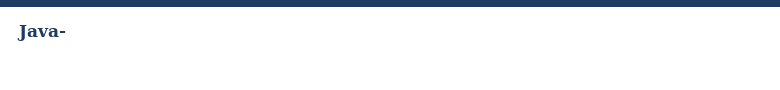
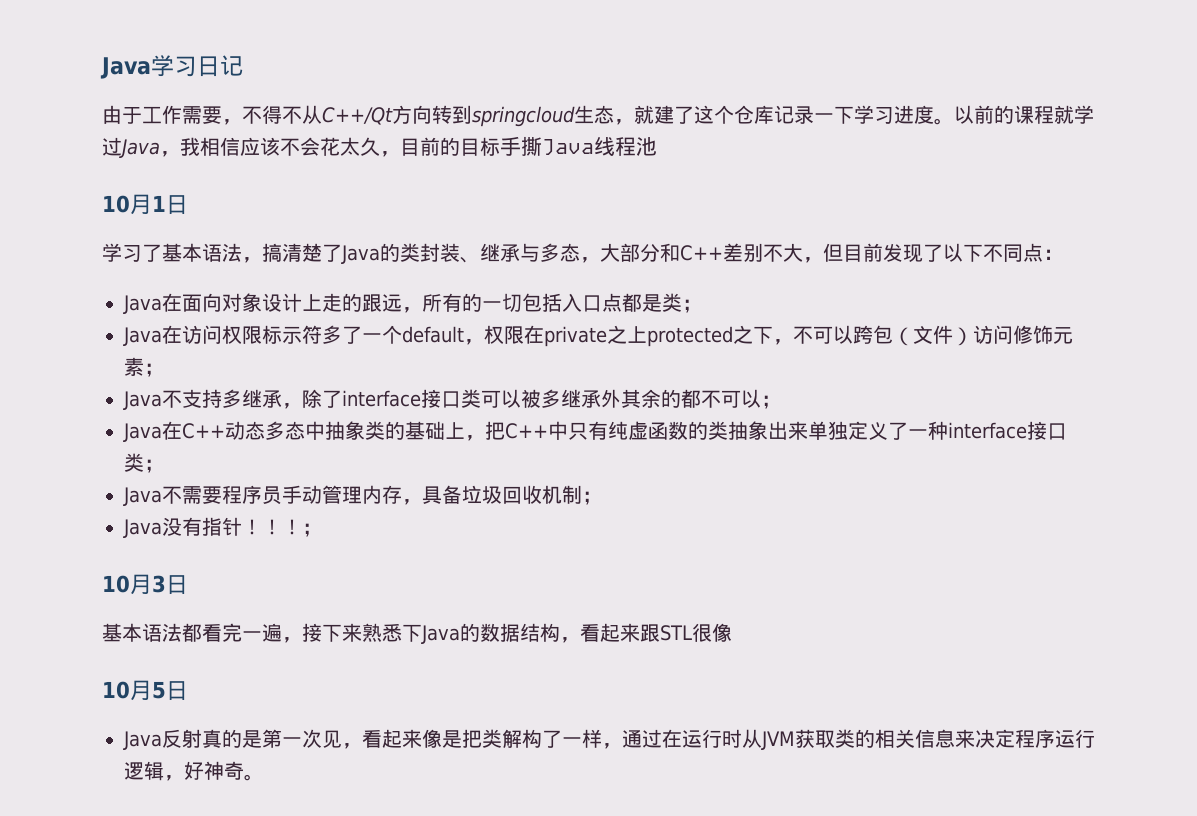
- Java-
+ Java学习日记
+ 由于工作需要，不得不从C++/Qt方向转到springcloud生态，就建了这个仓库记录一下学习进度。以前的课程就学过Java，我相信应该不会花太久，目前的目标手撕Java线程池
+ 10月1日
+ 学习了基本语法，搞清楚了Java的类封装、继承与多态，大部分和C++差别不大，但目前发现了以下不同点：
+ Java在面向对象设计上走的跟远，所有的一切包括入口点都是类；
+ Java在访问权限标示符多了一个default，权限在private之上protected之下，不可以跨包（文件）访问修饰元素；
+ Java不支持多继承，除了interface接口类可以被多继承外其余的都不可以；
+ Java在C++动态多态中抽象类的基础上，把C++中只有纯虚函数的类抽象出来单独定义了一种interface接口类；
+ Java不需要程序员手动管理内存，具备垃圾回收机制；
+ Java没有指针！！！；
+ 10月3日
+ 基本语法都看完一遍，接下来熟悉下Java的数据结构，看起来跟STL很像
+ 10月5日
+ Java反射真的是第一次见，看起来像是把类解构了一样，通过在运行时从JVM获取类的相关信息来决定程序运行逻辑，好神奇。

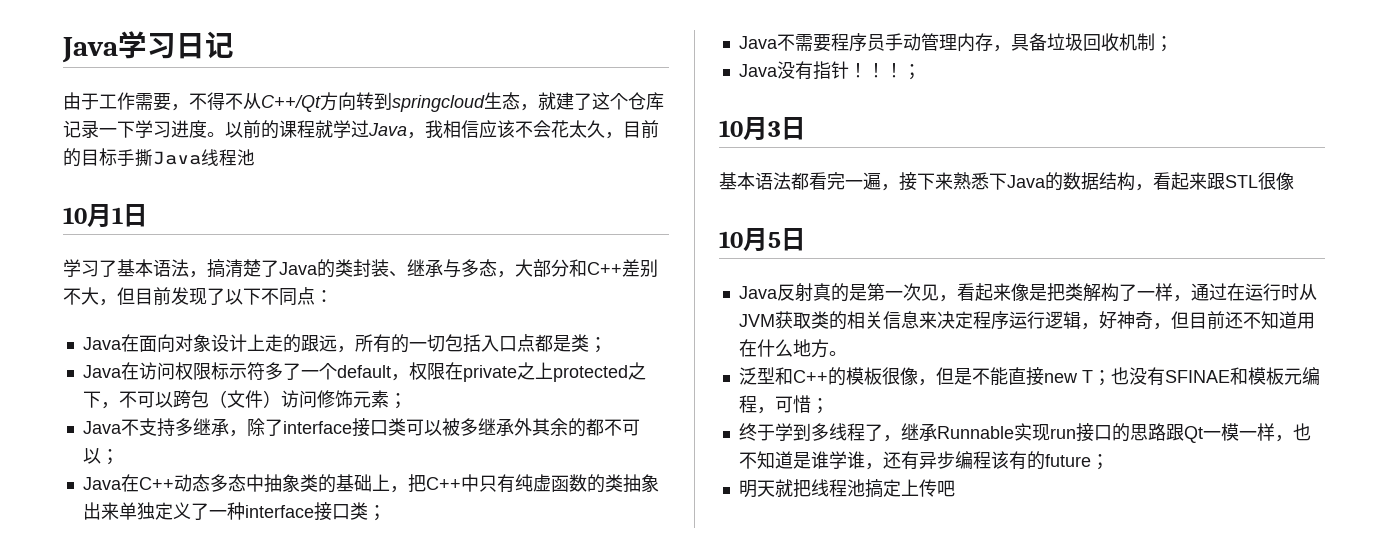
- Java反射真的是第一次见，看起来像是把类解构了一样，通过在运行时从JVM获取类的相关信息来决定程序运行逻辑，好神奇。
+ Java反射真的是第一次见，看起来像是把类解构了一样，通过在运行时从JVM获取类的相关信息来决定程序运行逻辑，好神奇，但目前还不知道用在什么地方。
+ 泛型和C++的模板很像，但是不能直接new T；也没有SFINAE和模板元编程，可惜；
+ 终于学到多线程了，继承Runnable实现run接口的思路跟Qt一模一样，也不知道是谁学谁，还有异步编程该有的future；
+ 明天就把线程池搞定上传吧

